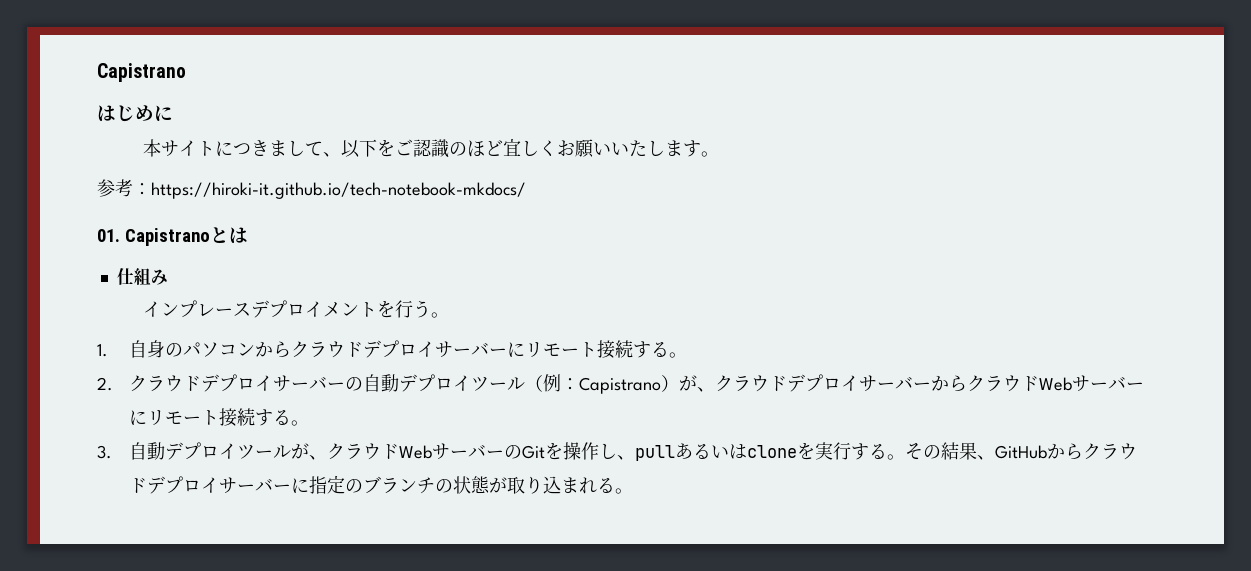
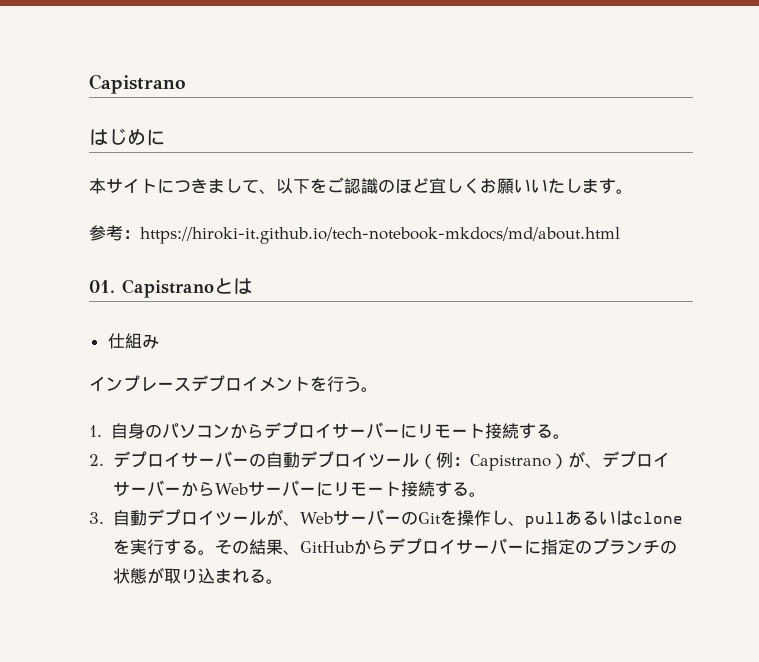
- 参考：https://hiroki-it.github.io/tech-notebook-mkdocs/
+ 参考：https://hiroki-it.github.io/tech-notebook-mkdocs/md/about.html
- 1.自身のパソコンからクラウドデプロイサーバーにリモート接続する。
+ 1.自身のパソコンからデプロイサーバーにリモート接続する。
- 2.クラウドデプロイサーバーの自動デプロイツール（例：Capistrano）が、クラウドデプロイサーバーからクラウドWebサーバーにリモート接続する。
+ 2.デプロイサーバーの自動デプロイツール（例：Capistrano）が、デプロイサーバーからWebサーバーにリモート接続する。
- 3.自動デプロイツールが、クラウドWebサーバーのGitを操作し、pullあるいはcloneを実行する。
+ 3.自動デプロイツールが、WebサーバーのGitを操作し、pullあるいはcloneを実行する。
- その結果、GitHubからクラウドデプロイサーバーに指定のブランチの状態が取り込まれる。
+ その結果、GitHubからデプロイサーバーに指定のブランチの状態が取り込まれる。

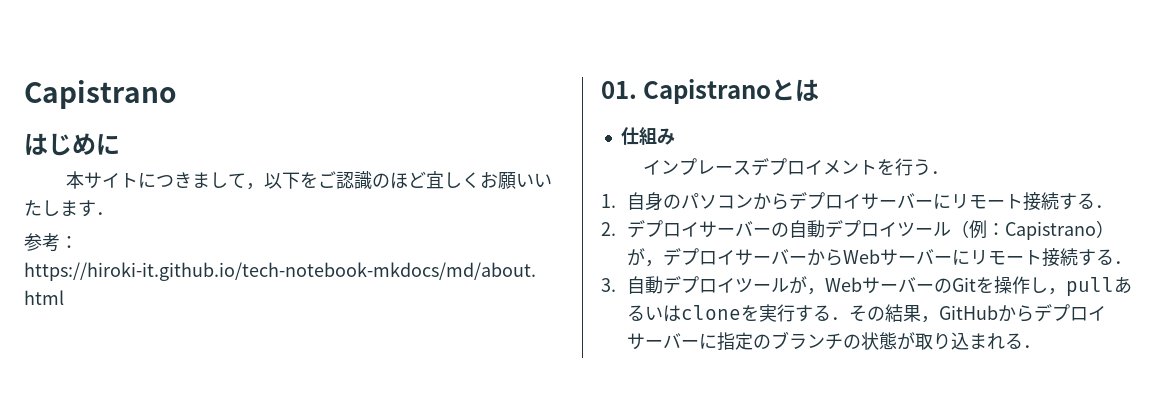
- 本サイトにつきまして、以下をご認識のほど宜しくお願いいたします。
+ 本サイトにつきまして，以下をご認識のほど宜しくお願いいたします．
- インプレースデプロイメントを行う。
+ インプレースデプロイメントを行う．
- 1.自身のパソコンからデプロイサーバーにリモート接続する。
+ 1.自身のパソコンからデプロイサーバーにリモート接続する．
- 2.デプロイサーバーの自動デプロイツール（例：Capistrano）が、デプロイサーバーからWebサーバーにリモート接続する。
+ 2.デプロイサーバーの自動デプロイツール（例：Capistrano）が，デプロイサーバーからWebサーバーにリモート接続する．
- 3.自動デプロイツールが、WebサーバーのGitを操作し、pullあるいはcloneを実行する。その結果、GitHubからデプロイサーバーに指定のブランチの状態が取り込まれる。
+ 3.自動デプロイツールが，WebサーバーのGitを操作し，pullあるいはcloneを実行する．その結果，GitHubからデプロイサーバーに指定のブランチの状態が取り込まれる．

